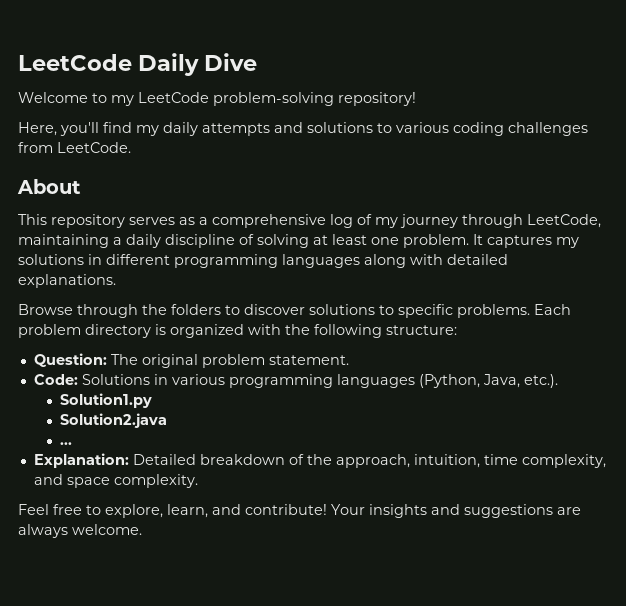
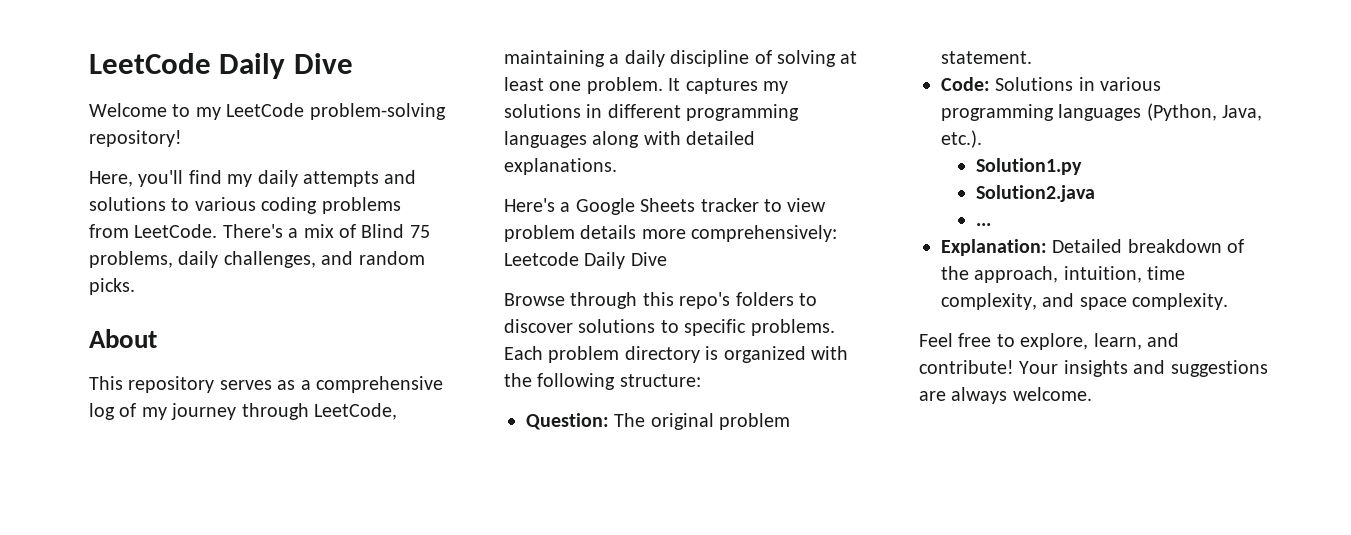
- Here, you'll find my daily attempts and solutions to various coding challenges from LeetCode.
+ Here, you'll find my daily attempts and solutions to various coding problems from LeetCode. There's a mix of Blind 75 problems, daily challenges, and random picks.
+ Here's a Google Sheets tracker to view problem details more comprehensively: Leetcode Daily Dive
- Browse through the folders to discover solutions to specific problems.
+ Browse through this repo's folders to discover solutions to specific problems.

